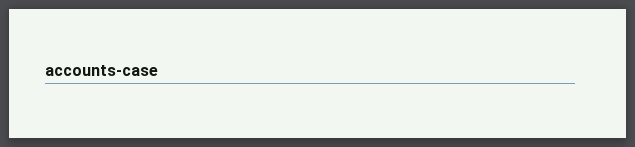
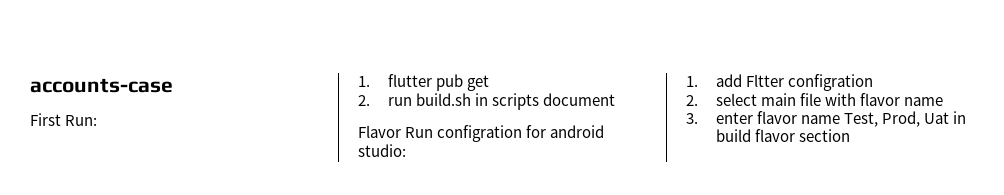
+ First Run:
+ 1. flutter pub get
+ 2. run build.sh in scripts document
+ Flavor Run configration for android studio:
+ 1. add Fltter configration
+ 2. select main file with flavor name
+ 3. enter flavor name Test, Prod, Uat in build flavor section

